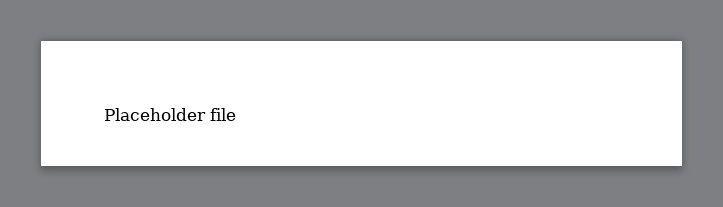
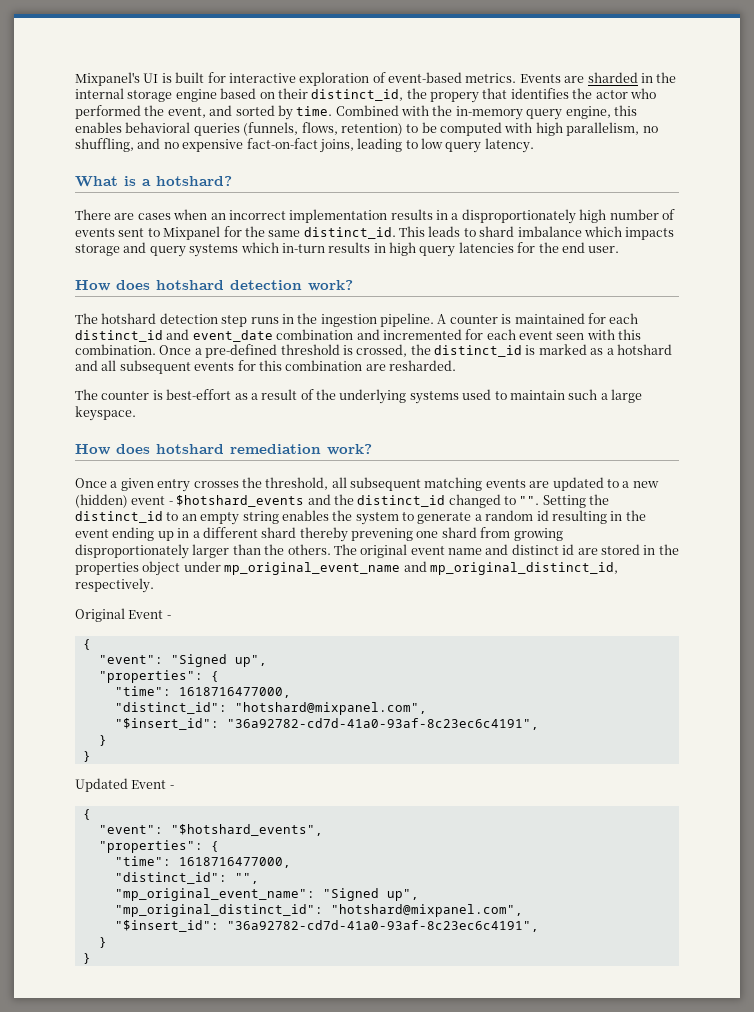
- Placeholder file
+ Mixpanel's UI is built for interactive exploration of event-based metrics. Events are sharded in the internal storage engine based on their distinct_id, the propery that identifies the actor who performed the event, and sorted by time. Combined with the in-memory query engine, this enables behavioral queries (funnels, flows, retention) to be computed with high parallelism, no shuffling, and no expensive fact-on-fact joins, leading to low query latency.
+ What is a hotshard?
+ There are cases when an incorrect implementation results in a disproportionately high number of events sent to Mixpanel for the same distinct_id. This leads to shard imbalance which impacts storage and query systems which in-turn results in high query latencies for the end user.
+ How does hotshard detection work?
+ The hotshard detection step runs in the ingestion pipeline. A counter is maintained for each distinct_id and event_date combination and incremented for each event seen with this combination. Once a pre-defined threshold is crossed, the distinct_id is marked as a hotshard and all subsequent events for this combination are resharded.
+ The counter is best-effort as a result of the underlying systems used to maintain such a large keyspace.
+ How does hotshard remediation work?
+ Once a given entry crosses the threshold, all subsequent matching events are updated to a new (hidden) event - $hotshard_events and the distinct_id changed to "". Setting the distinct_id to an empty string enables the system to generate a random id resulting in the event ending up in a different shard thereby prevening one shard from growing disproportionately larger than the others. The original event name and distinct id are stored in the properties object under mp_original_event_name and mp_original_distinct_id, respectively.
+ Original Event -
+ {
+ "event": "Signed up",
+ "properties": {
+ "time": 1618716477000,
+ "distinct_id": "hotshard@mixpanel.com",
+ "$insert_id": "36a92782-cd7d-41a0-93af-8c23ec6c4191",
+ }
+ }
+ Updated Event -
+ {
+ "event": "$hotshard_events",
+ "properties": {
+ "time": 1618716477000,
+ "distinct_id": "",
+ "mp_original_event_name": "Signed up",
+ "mp_original_distinct_id": "hotshard@mixpanel.com",
+ "$insert_id": "36a92782-cd7d-41a0-93af-8c23ec6c4191",
+ }
+ }

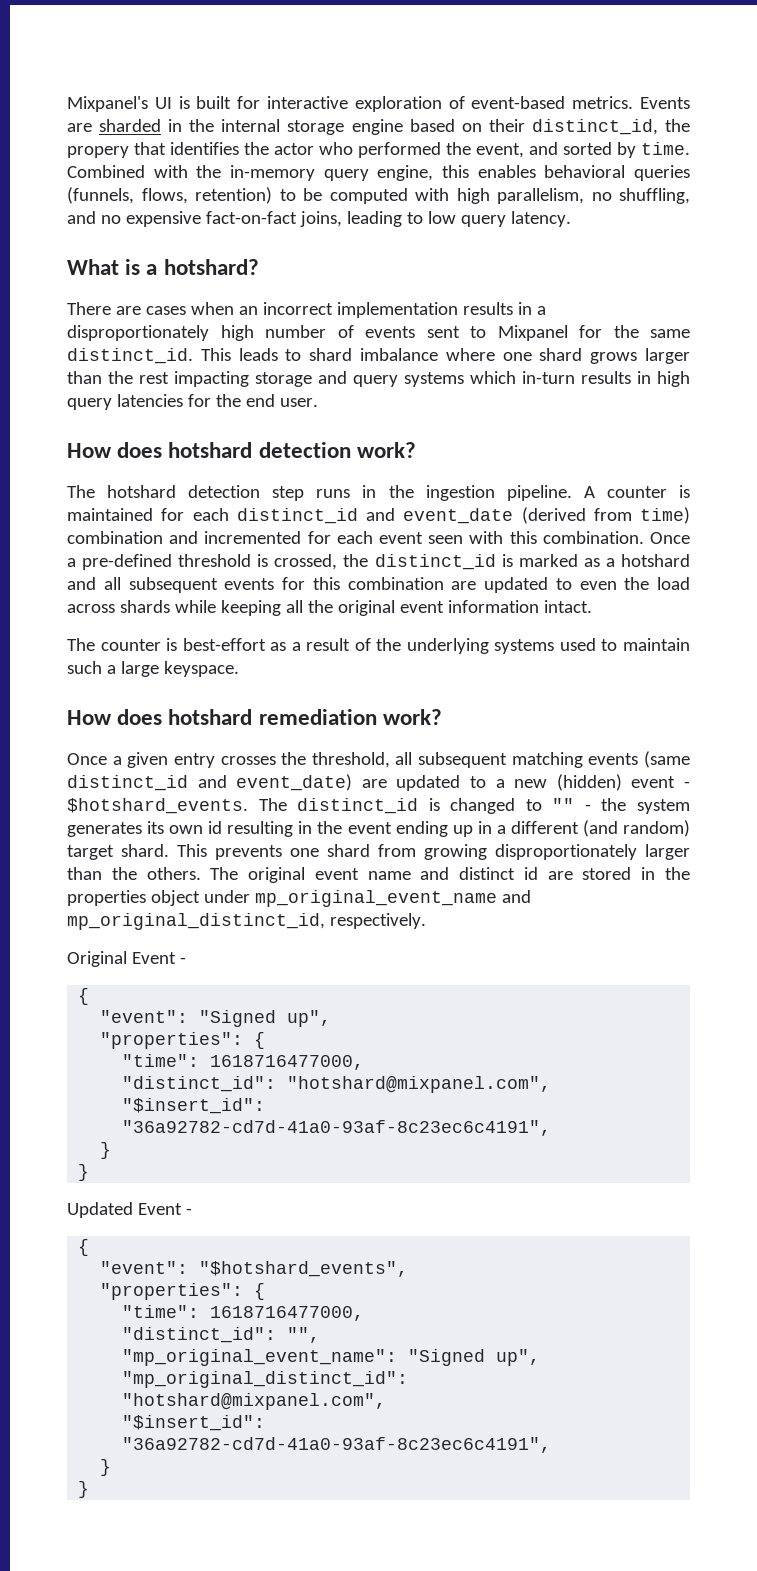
- This leads to shard imbalance which impacts storage and query systems which in-turn results in high query latencies for the end user.
+ This leads to shard imbalance where one shard grows larger than the rest impacting storage and query systems which in-turn results in high query latencies for the end user.
- A counter is maintained for each distinct_id and event_date combination and incremented for each event seen with this combination.
+ A counter is maintained for each distinct_id and event_date (derived from time) combination and incremented for each event seen with this combination.
- Once a pre-defined threshold is crossed, the distinct_id is marked as a hotshard and all subsequent events for this combination are resharded.
+ Once a pre-defined threshold is crossed, the distinct_id is marked as a hotshard and all subsequent events for this combination are updated to even the load across shards while keeping all the original event information intact.
- Once a given entry crosses the threshold, all subsequent matching events are updated to a new (hidden) event - $hotshard_events and the distinct_id changed to "". Setting the distinct_id to an empty string enables the system to generate a random id resulting in the event ending up in a different shard thereby prevening one shard from growing disproportionately larger than the others.
+ Once a given entry crosses the threshold, all subsequent matching events (same distinct_id and event_date) are updated to a new (hidden) event - $hotshard_events. The distinct_id is changed to "" - the system generates its own id resulting in the event ending up in a different (and random) target shard. This prevents one shard from growing disproportionately larger than the others.

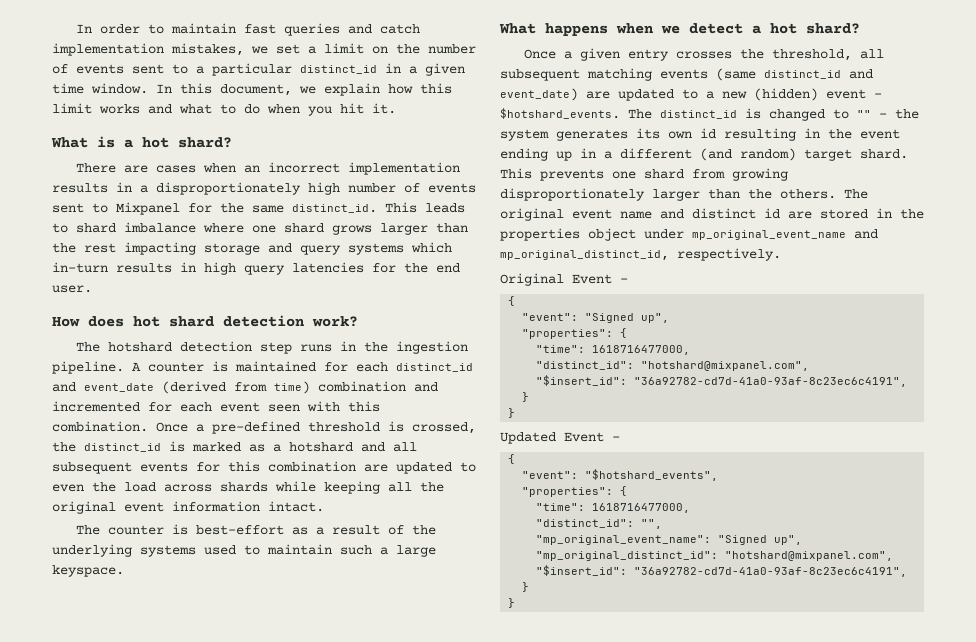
- Mixpanel's UI is built for interactive exploration of event-based metrics. Events are sharded in the internal storage engine based on their distinct_id, the propery that identifies the actor who performed the event, and sorted by time. Combined with the in-memory query engine, this enables behavioral queries (funnels, flows, retention) to be computed with high parallelism, no shuffling, and no expensive fact-on-fact joins, leading to low query latency.
+ In order to maintain fast queries and catch implementation mistakes, we set a limit on the number of events sent to a particular distinct_id in a given time window. In this document, we explain how this limit works and what to do when you hit it.
- What is a hotshard?
+ What is a hot shard?
- How does hotshard detection work?
+ How does hot shard detection work?
- How does hotshard remediation work?
+ What happens when we detect a hot shard?

